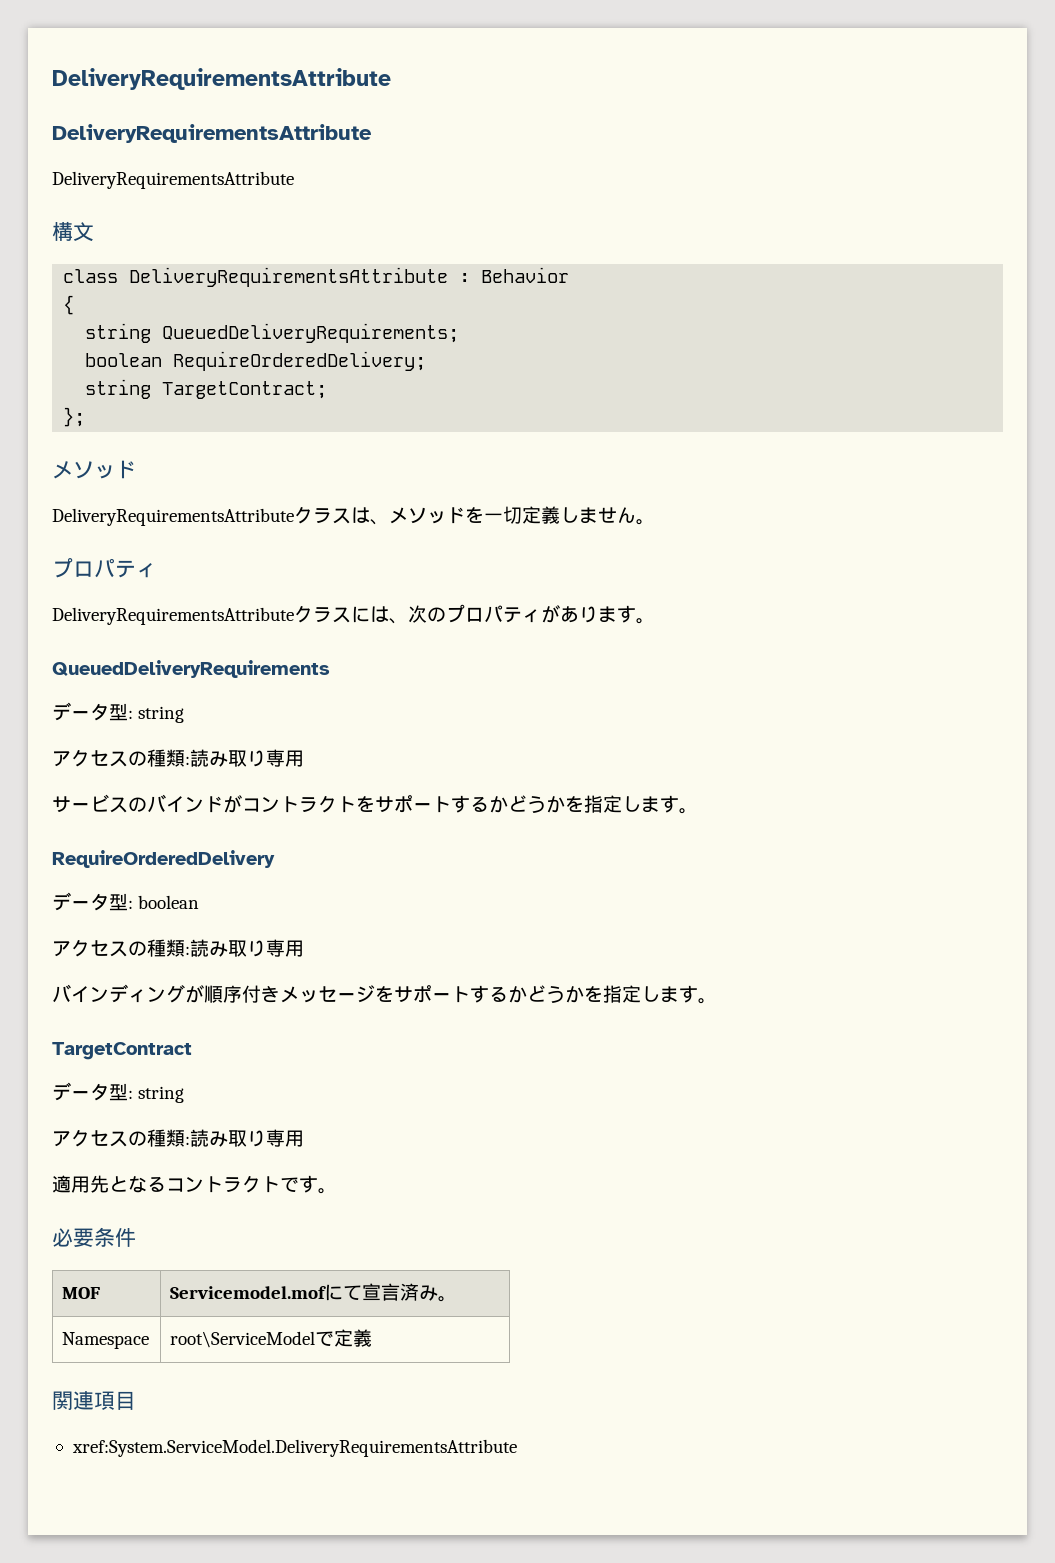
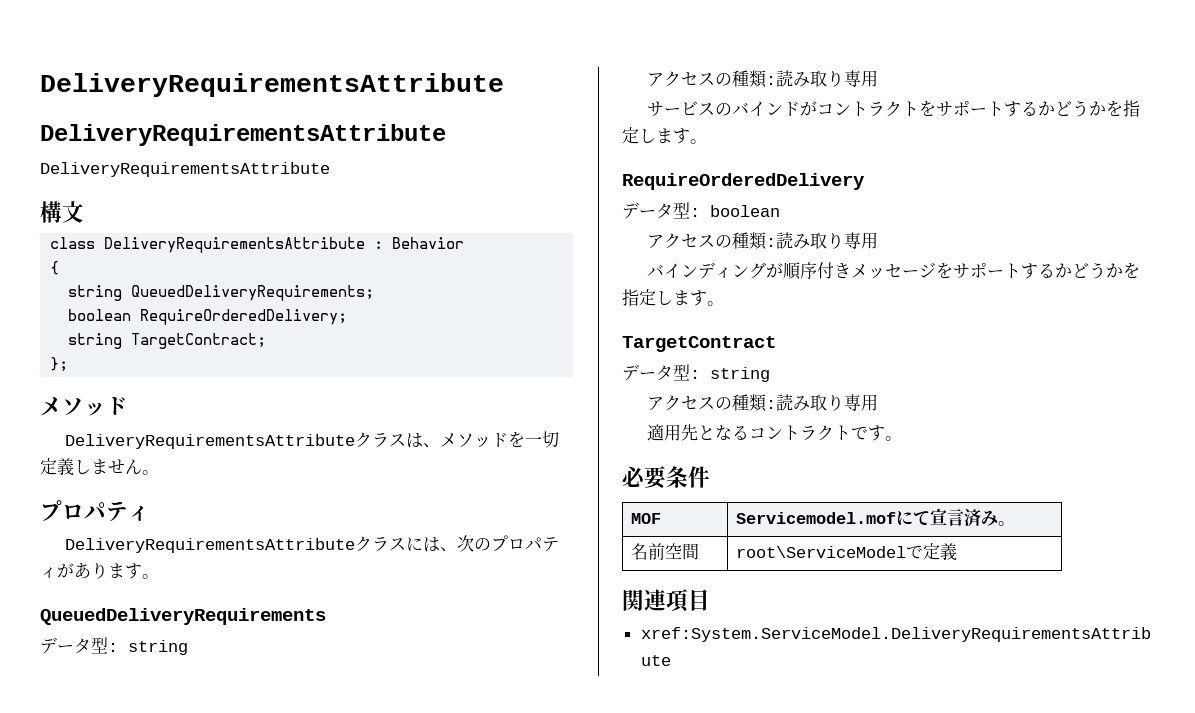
- Namespace | root\ServiceModelで定義
+ 名前空間 | root\ServiceModelで定義

